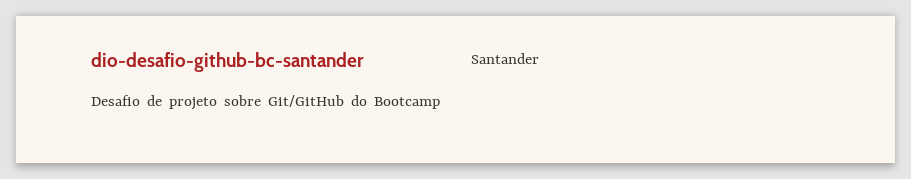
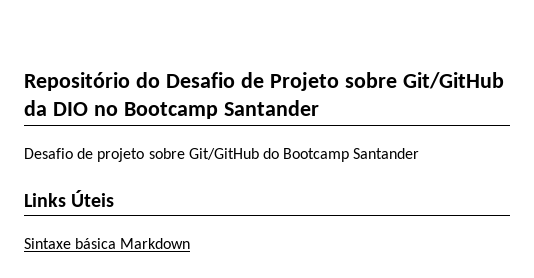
- dio-desafio-github-bc-santander
+ Repositório do Desafio de Projeto sobre Git/GitHub da DIO no Bootcamp Santander
+ Links Úteis
+ Sintaxe básica Markdown

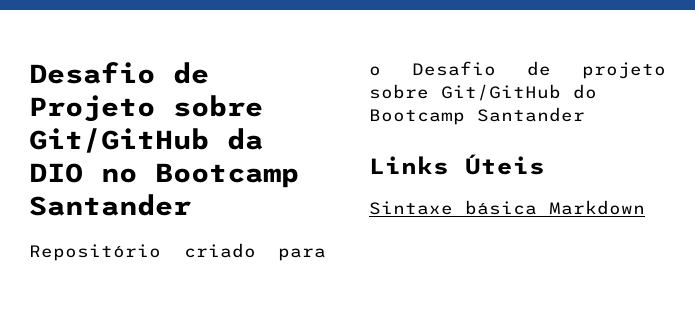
- Repositório do Desafio de Projeto sobre Git/GitHub da DIO no Bootcamp Santander
+ Desafio de Projeto sobre Git/GitHub da DIO no Bootcamp Santander
- Desafio de projeto sobre Git/GitHub do Bootcamp Santander
+ Repositório criado para o Desafio de projeto sobre Git/GitHub do Bootcamp Santander

